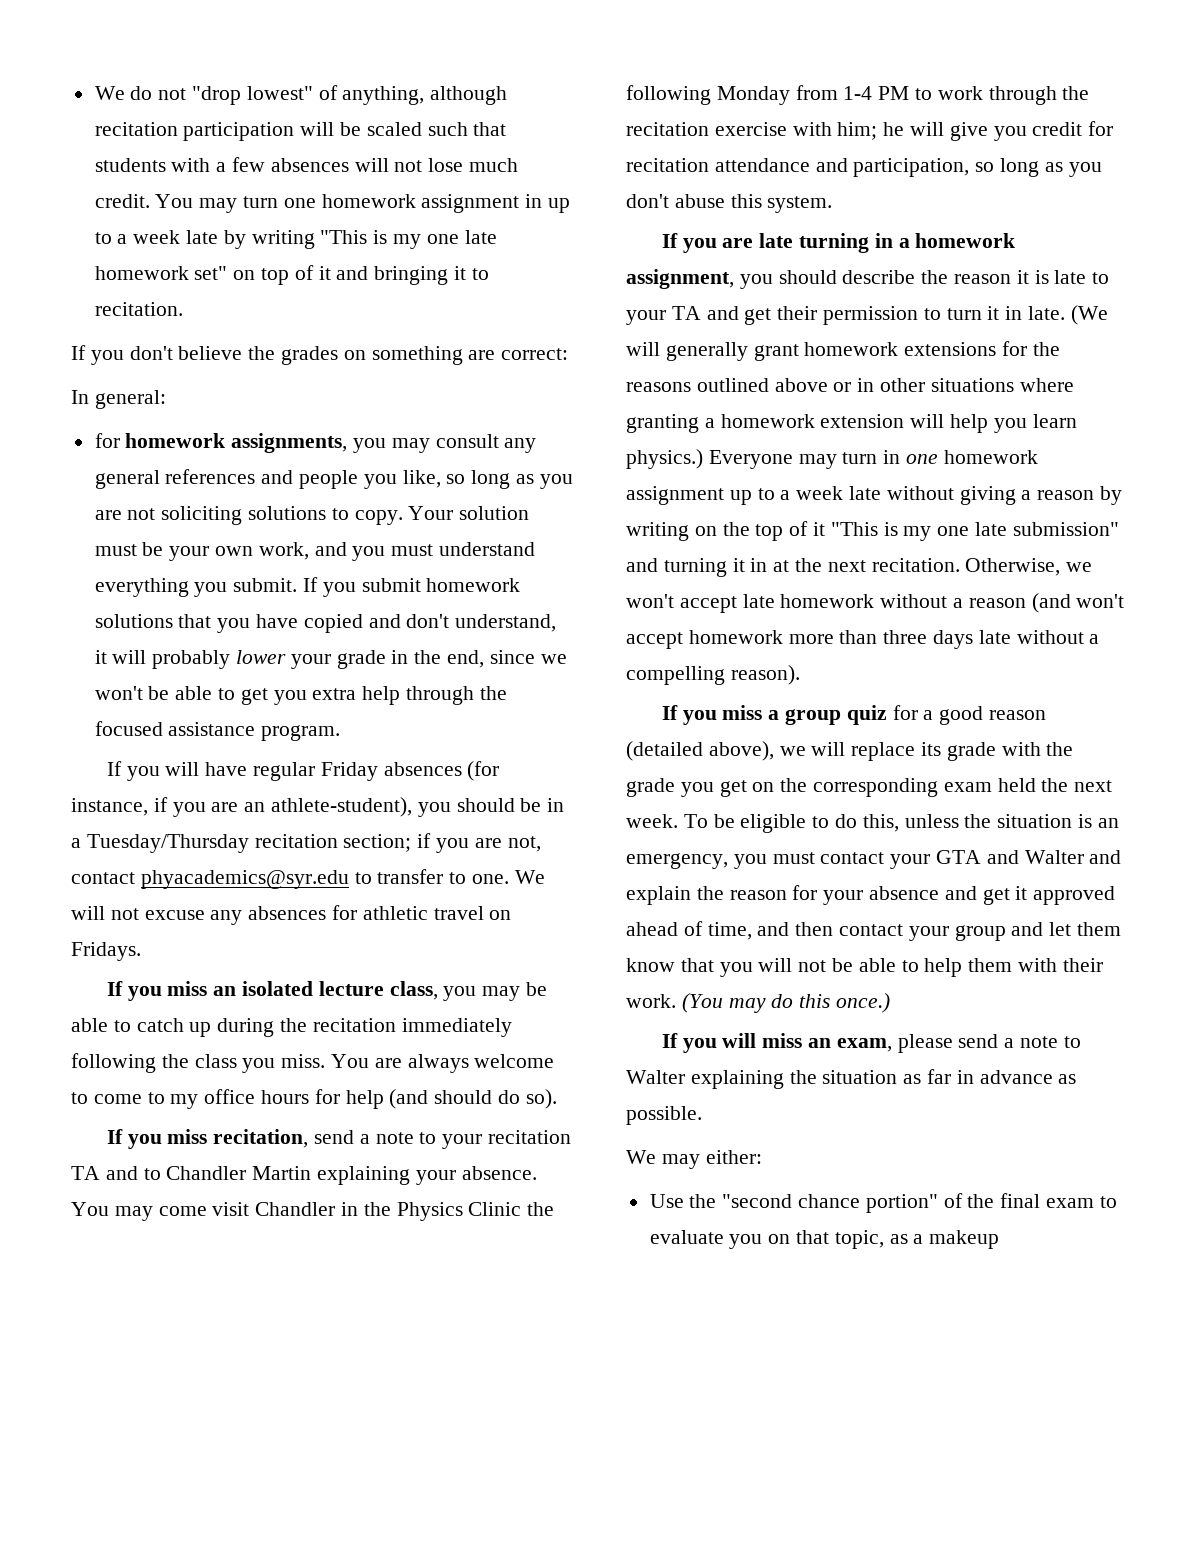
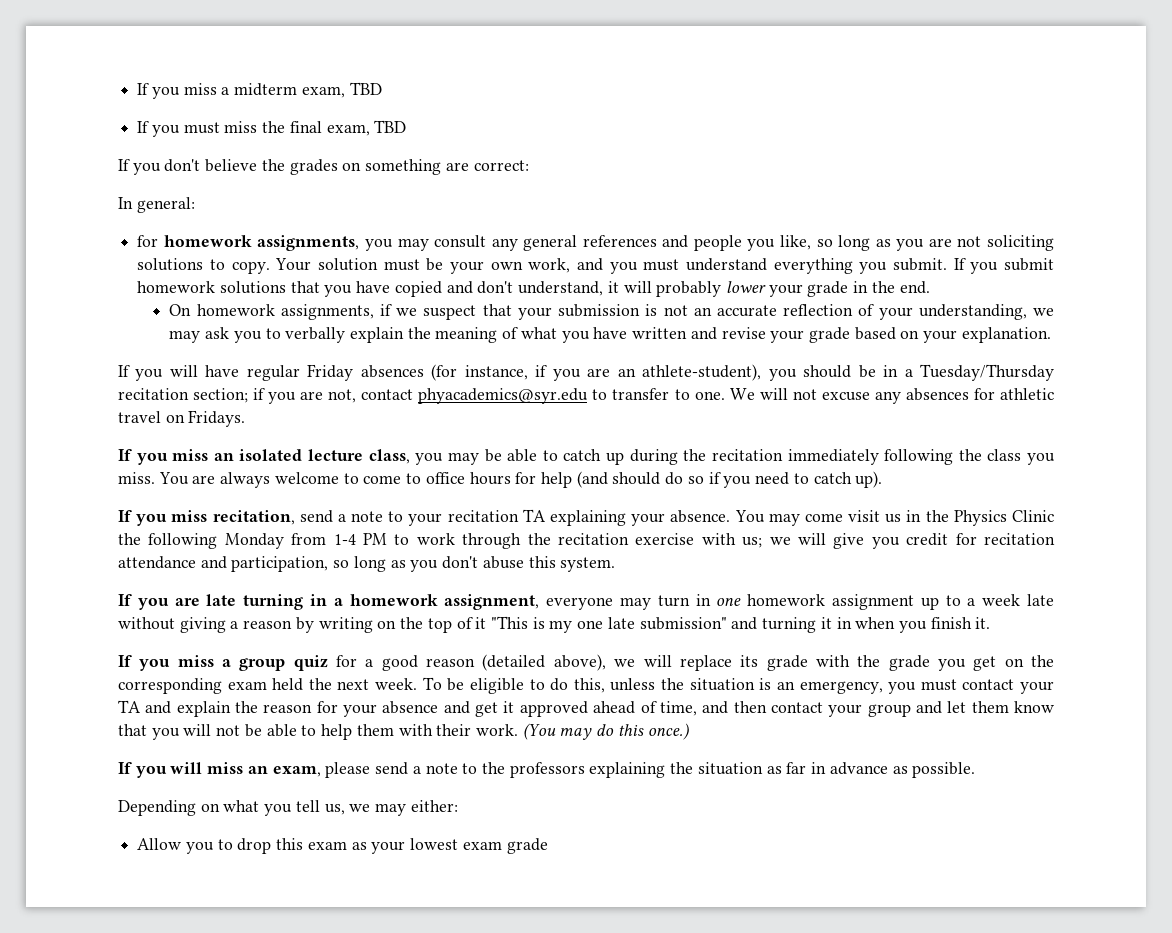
- We do not "drop lowest" of anything, although recitation participation will be scaled such that students with a few absences will not lose much credit. You may turn one homework assignment in up to a week late by writing "This is my one late homework set" on top of it and bringing it to recitation.
+ If you miss a midterm exam, TBD
+ If you must miss the final exam, TBD
- If you submit homework solutions that you have copied and don't understand, it will probably lower your grade in the end, since we won't be able to get you extra help through the focused assistance program.
+ If you submit homework solutions that you have copied and don't understand, it will probably lower your grade in the end.
+ On homework assignments, if we suspect that your submission is not an accurate reflection of your understanding, we may ask you to verbally explain the meaning of what you have written and revise your grade based on your explanation.
- You are always welcome to come to my office hours for help (and should do so).
+ You are always welcome to come to office hours for help (and should do so if you need to catch up).
- If you miss recitation, send a note to your recitation TA and to Chandler Martin explaining your absence.
+ If you miss recitation, send a note to your recitation TA explaining your absence.
- You may come visit Chandler in the Physics Clinic the following Monday from 1-4 PM to work through the recitation exercise with him; he will give you credit for recitation attendance and participation, so long as you don't abuse this system.
+ You may come visit us in the Physics Clinic the following Monday from 1-4 PM to work through the recitation exercise with us; we will give you credit for recitation attendance and participation, so long as you don't abuse this system.
- If you are late turning in a homework assignment, you should describe the reason it is late to your TA and get their permission to turn it in late. (We will generally grant homework extensions for the reasons outlined above or in other situations where granting a homework extension will help you learn physics.) Everyone may turn in one homework assignment up to a week late without giving a reason by writing on the top of it "This is my one late submission" and turning it in at the next recitation. Otherwise, we won't accept late homework without a reason (and won't accept homework more than three days late without a compelling reason).
+ If you are late turning in a homework assignment, everyone may turn in one homework assignment up to a week late without giving a reason by writing on the top of it "This is my one late submission" and turning it in when you finish it.
- To be eligible to do this, unless the situation is an emergency, you must contact your GTA and Walter and explain the reason for your absence and get it approved ahead of time, and then contact your group and let them know that you will not be able to help them with their work.
+ To be eligible to do this, unless the situation is an emergency, you must contact your TA and explain the reason for your absence and get it approved ahead of time, and then contact your group and let them know that you will not be able to help them with their work.
- If you will miss an exam, please send a note to Walter explaining the situation as far in advance as possible.
+ If you will miss an exam, please send a note to the professors explaining the situation as far in advance as possible.
- We may either:
- Use the "second chance portion" of the final exam to evaluate you on that topic, as a makeup
+ Depending on what you tell us, we may either:
+ Allow you to drop this exam as your lowest exam grade

